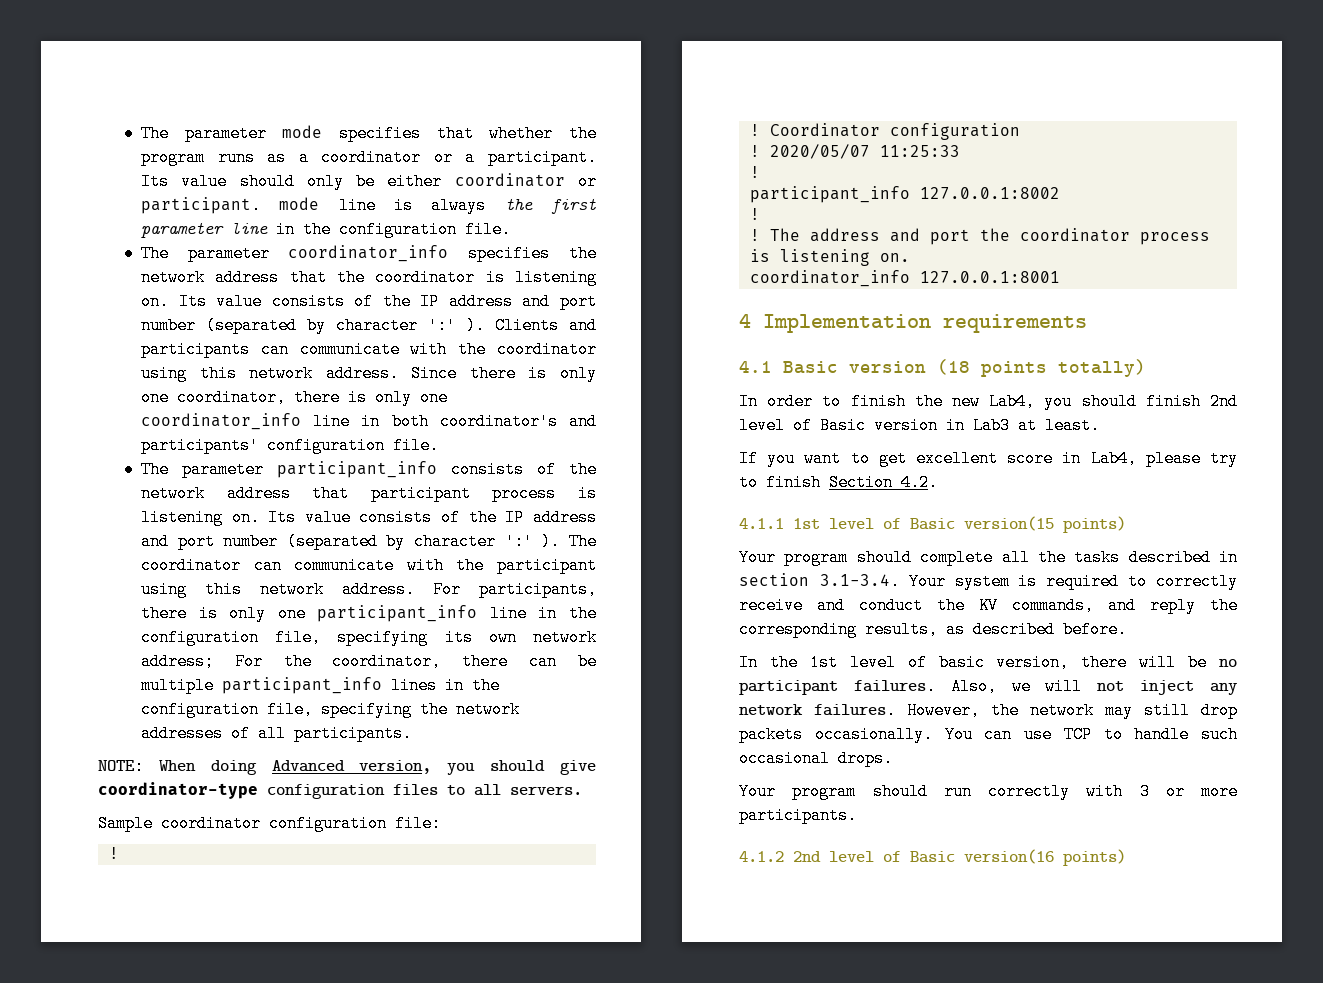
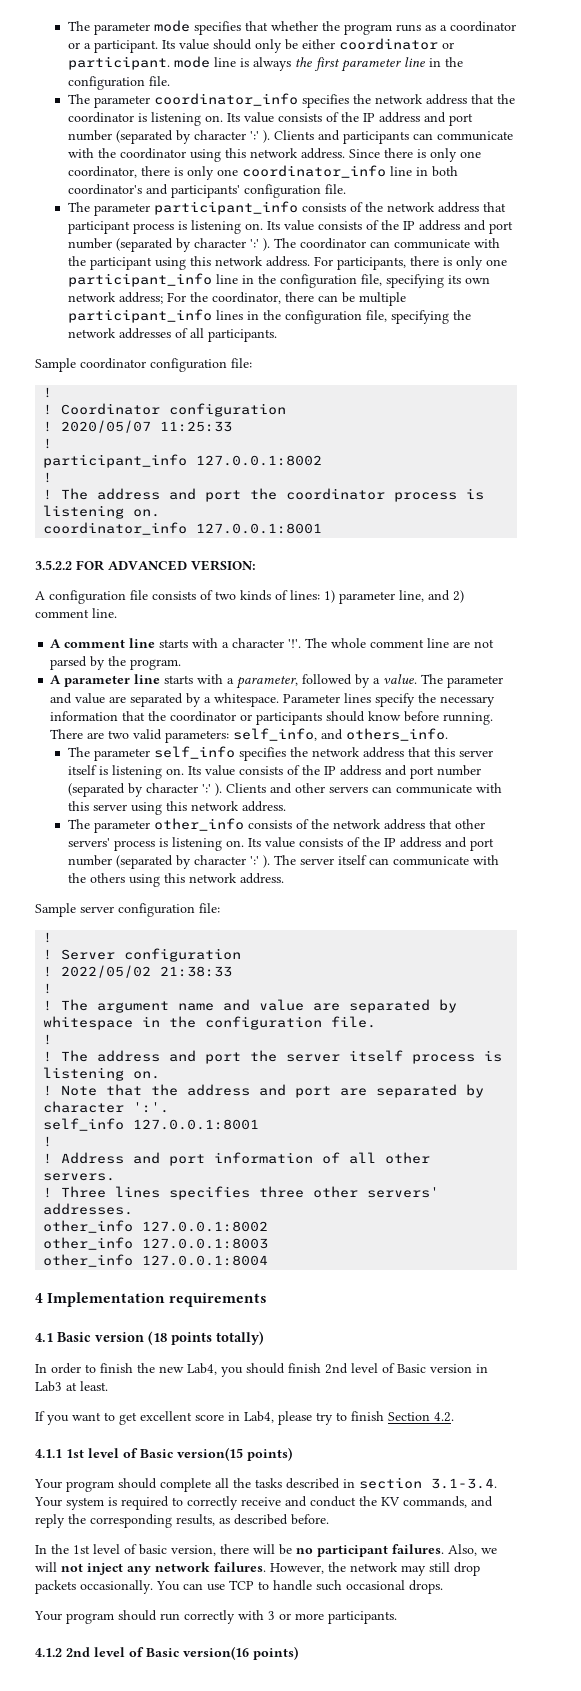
- NOTE: When doing Advanced version, you should give coordinator-type configuration files to all servers.
+ 3.5.2.2 FOR ADVANCED VERSION:
+ A configuration file consists of two kinds of lines: 1) parameter line, and 2) comment line.
+ A comment line starts with a character '!'. The whole comment line are not parsed by the program.
+ A parameter line starts with a parameter, followed by a value. The parameter and value are separated by a whitespace. Parameter lines specify the necessary information that the coordinator or participants should know before running. There are two valid parameters: self_info, and others_info.
+ The parameter self_info specifies the network address that this server itself is listening on. Its value consists of the IP address and port number (separated by character ':' ). Clients and other servers can communicate with this server using this network address.
+ The parameter other_info consists of the network address that other servers' process is listening on. Its value consists of the IP address and port number (separated by character ':' ). The server itself can communicate with the others using this network address.
+ Sample server configuration file:
+ !
+ ! Server configuration
+ ! 2022/05/02 21:38:33
+ !
+ ! The argument name and value are separated by whitespace in the configuration file.
+ !
+ ! The address and port the server itself process is listening on.
+ ! Note that the address and port are separated by character ':'.
+ self_info 127.0.0.1:8001
+ !
+ ! Address and port information of all other servers.
+ ! Three lines specifies three other servers' addresses.
+ other_info 127.0.0.1:8002
+ other_info 127.0.0.1:8003
+ other_info 127.0.0.1:8004

